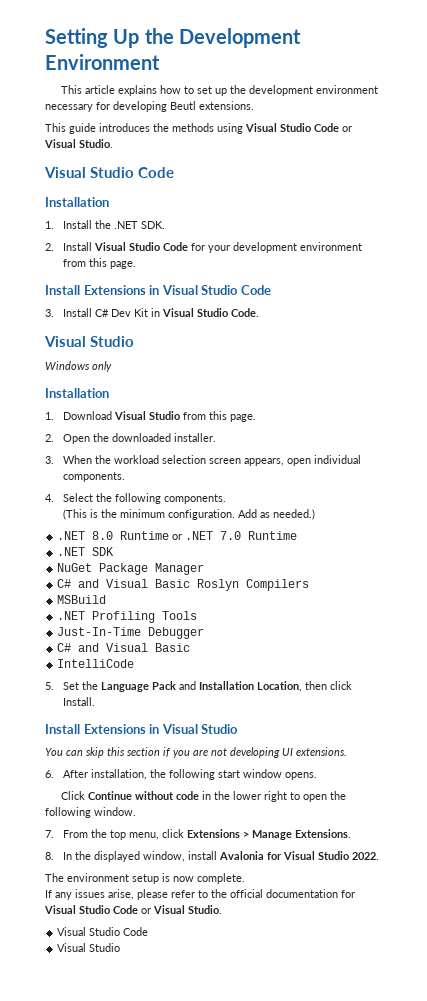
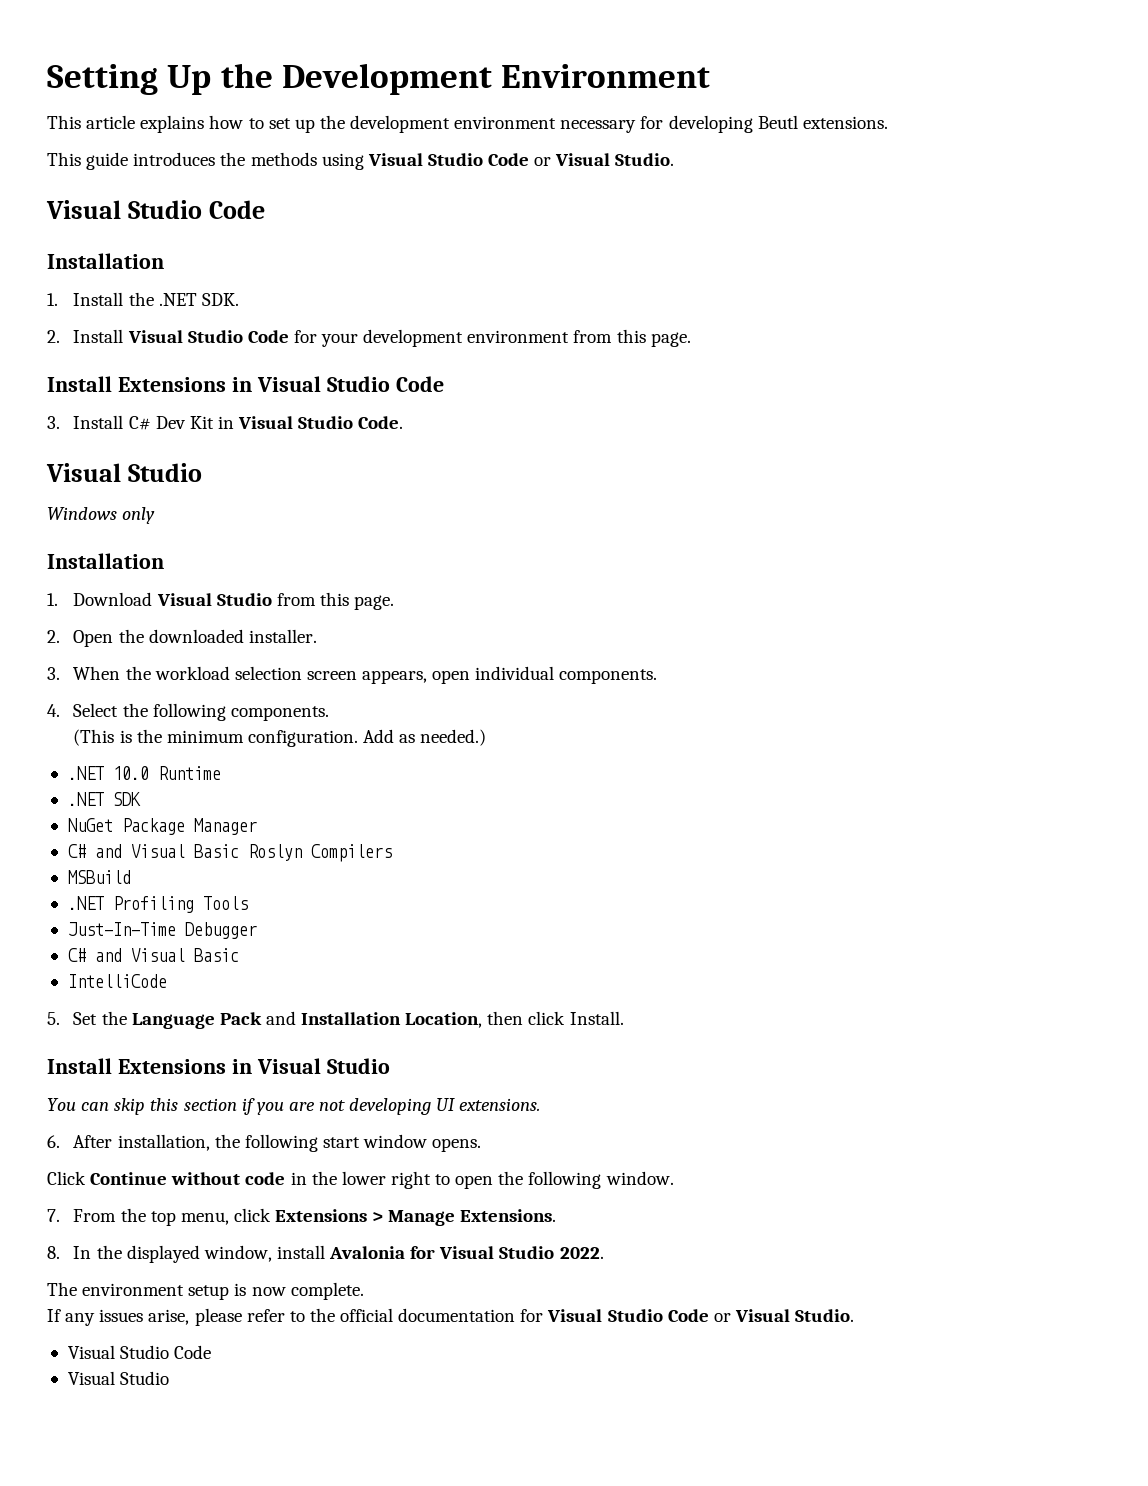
- .NET 8.0 Runtime or .NET 7.0 Runtime
+ .NET 10.0 Runtime

